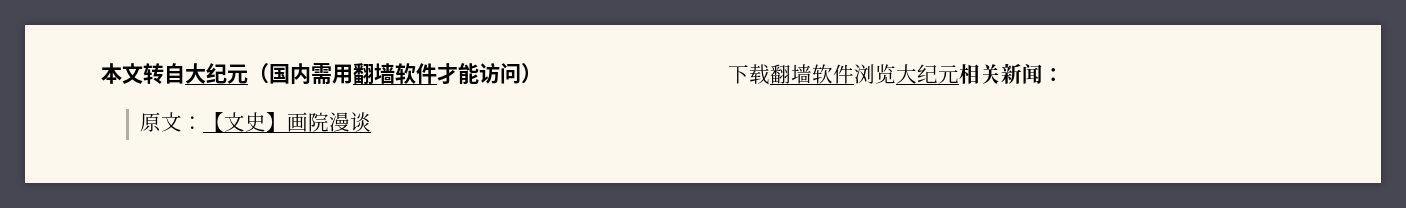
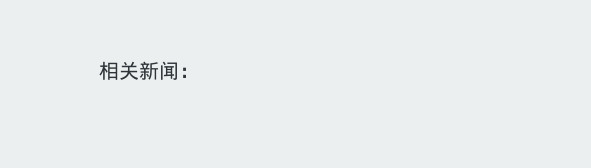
- 本文转自大纪元（国内需用翻墙软件才能访问）
- 原文：【文史】画院漫谈
- 下载翻墙软件浏览大纪元相关新闻：
+ 相关新闻：

